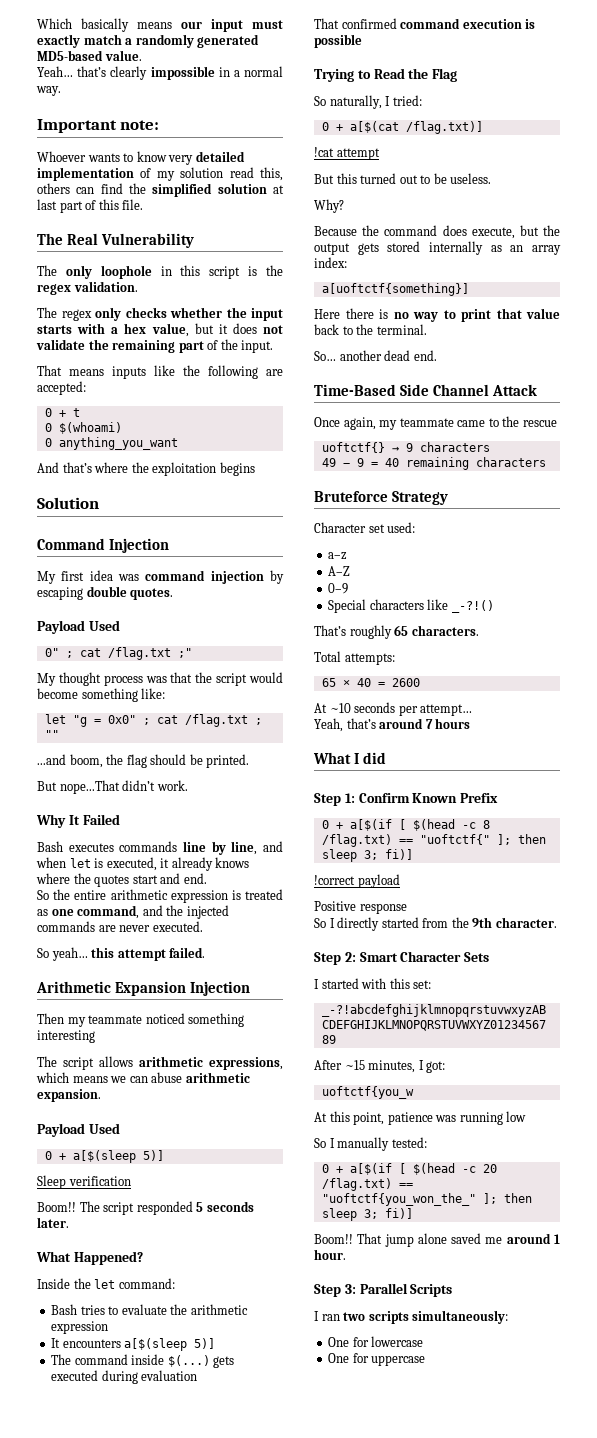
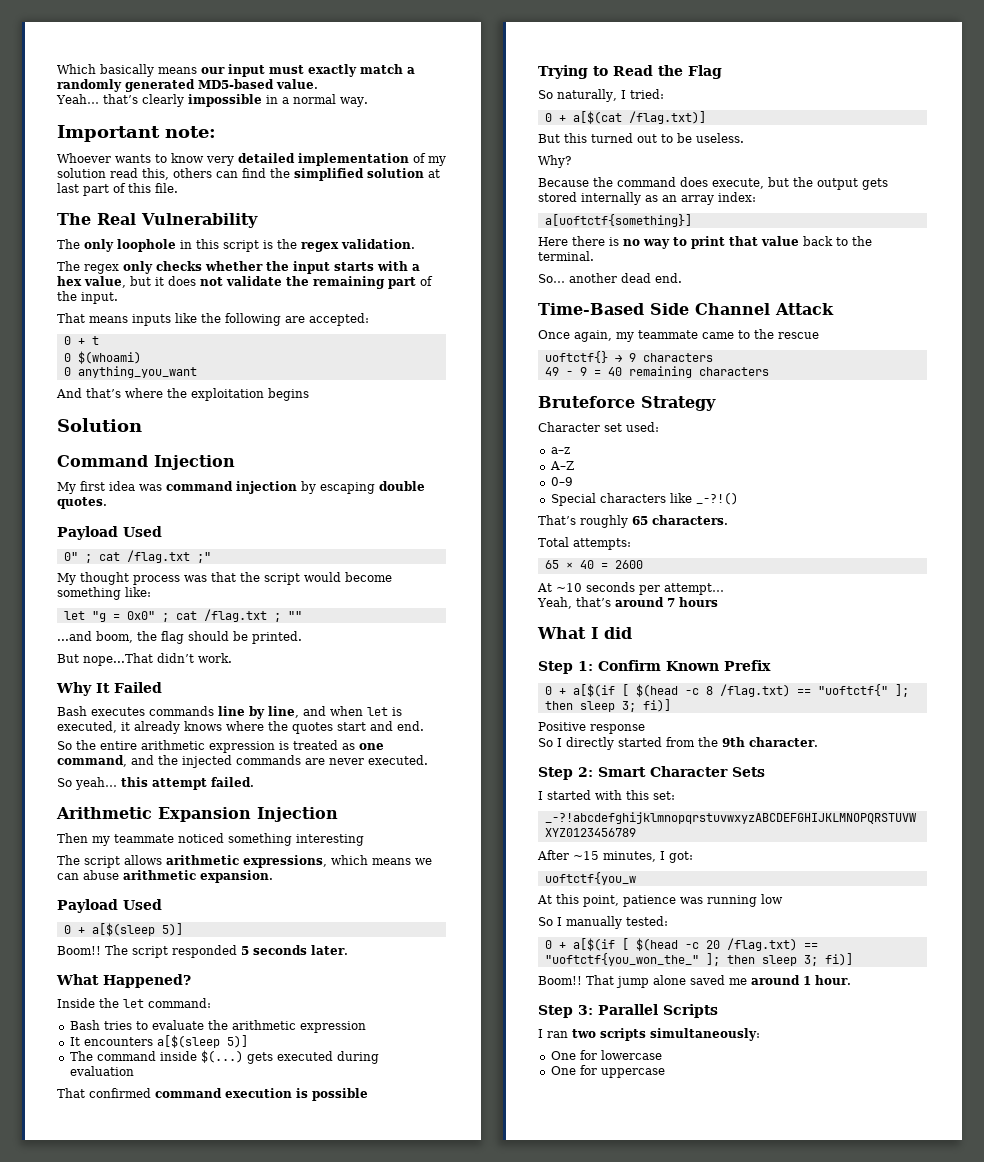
- Sleep verification
- !cat attempt
- !correct payload

